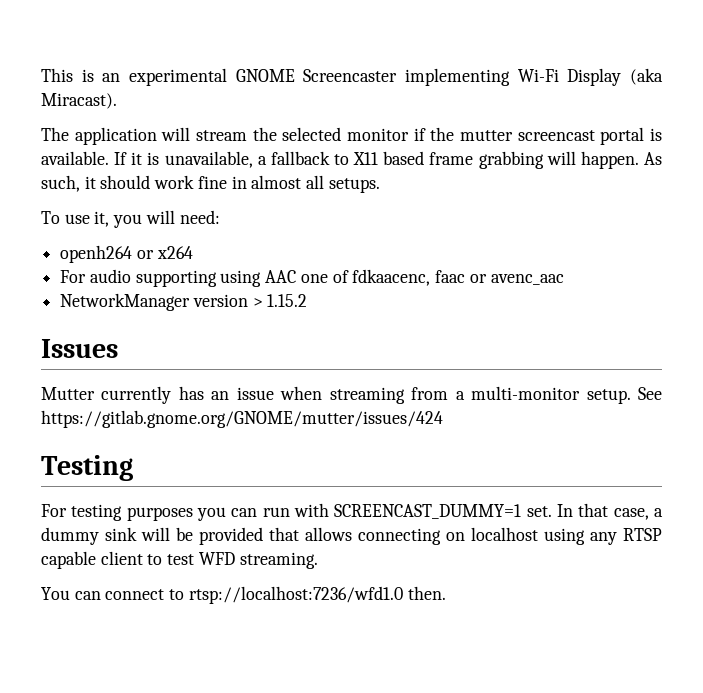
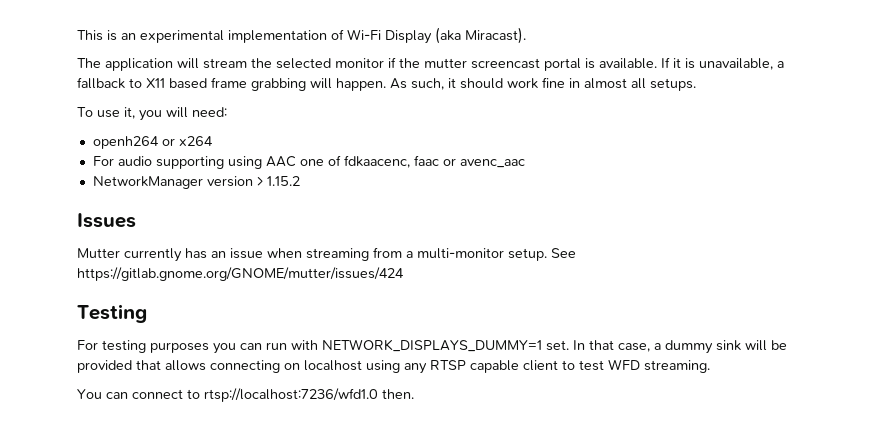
- This is an experimental GNOME Screencaster implementing Wi-Fi Display (aka Miracast).
+ This is an experimental implementation of Wi-Fi Display (aka Miracast).
- For testing purposes you can run with SCREENCAST_DUMMY=1 set.
+ For testing purposes you can run with NETWORK_DISPLAYS_DUMMY=1 set.

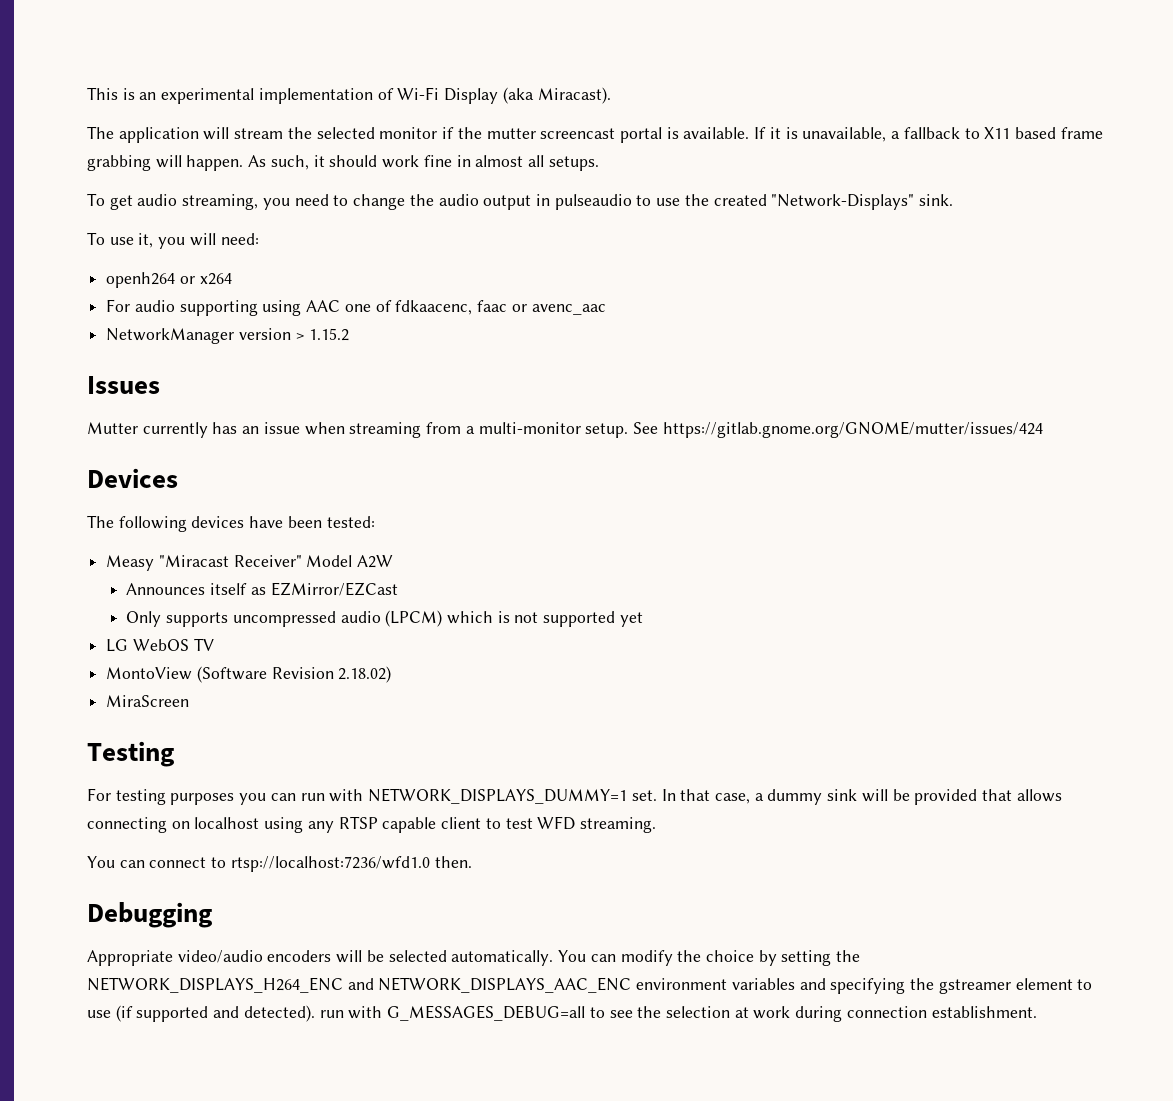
+ To get audio streaming, you need to change the audio output in pulseaudio to use the created "Network-Displays" sink.
+ Devices
+ The following devices have been tested:
+ Measy "Miracast Receiver" Model A2W
+ Announces itself as EZMirror/EZCast
+ Only supports uncompressed audio (LPCM) which is not supported yet
+ LG WebOS TV
+ MontoView (Software Revision 2.18.02)
+ MiraScreen
+ Debugging
+ Appropriate video/audio encoders will be selected automatically. You can modify the choice by setting the NETWORK_DISPLAYS_H264_ENC and NETWORK_DISPLAYS_AAC_ENC environment variables and specifying the gstreamer element to use (if supported and detected). run with G_MESSAGES_DEBUG=all to see the selection at work during connection establishment.

